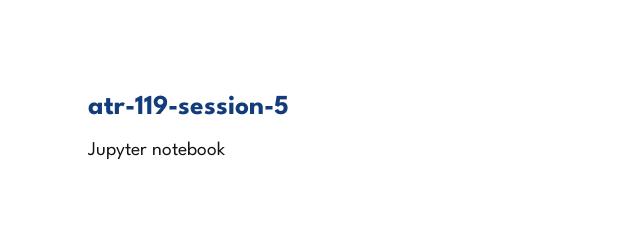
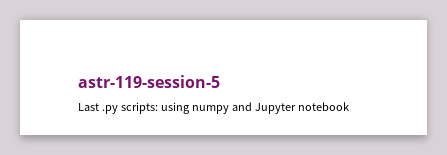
- atr-119-session-5
- Jupyter notebook
+ astr-119-session-5
+ Last .py scripts: using numpy and Jupyter notebook

